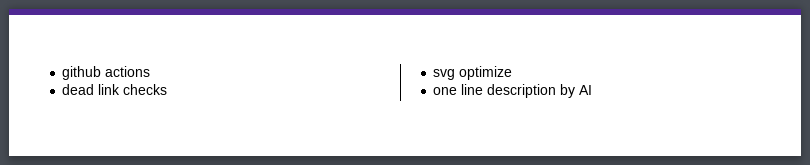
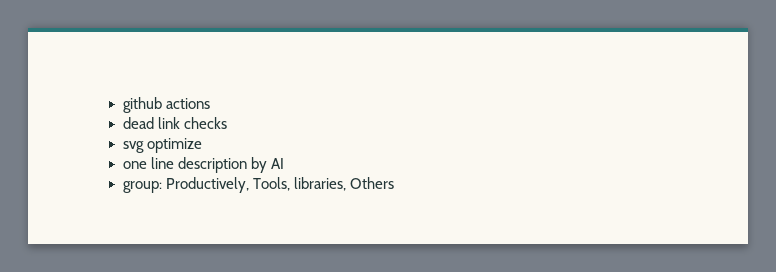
+ group: Productively, Tools, libraries, Others

